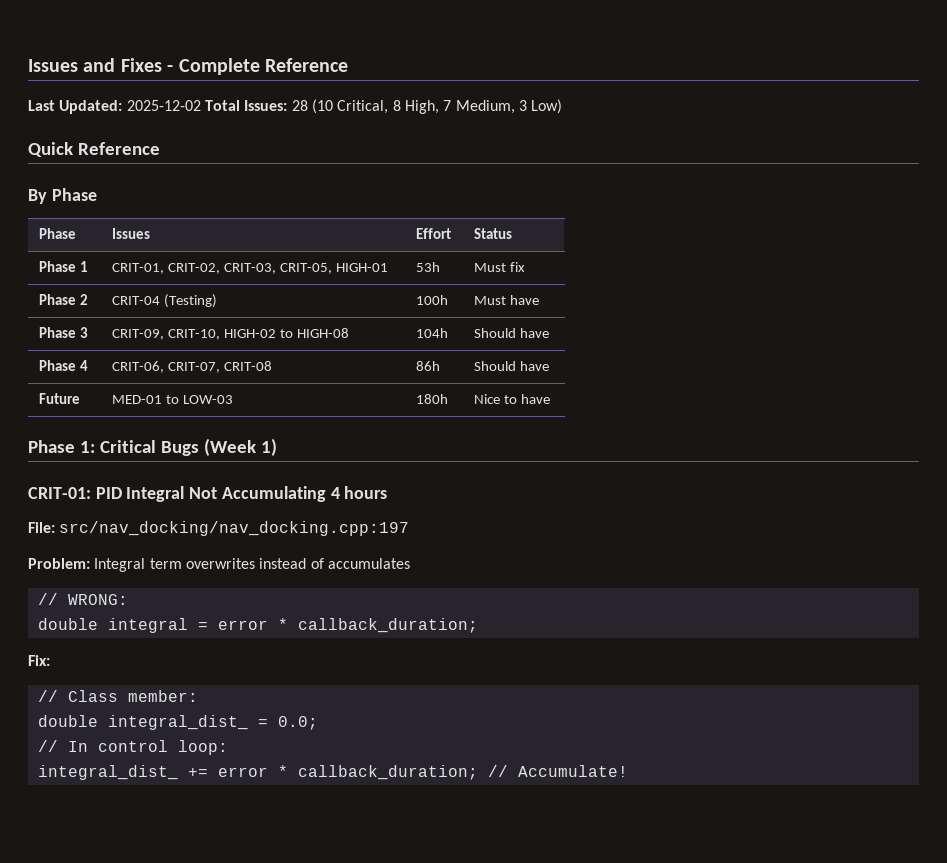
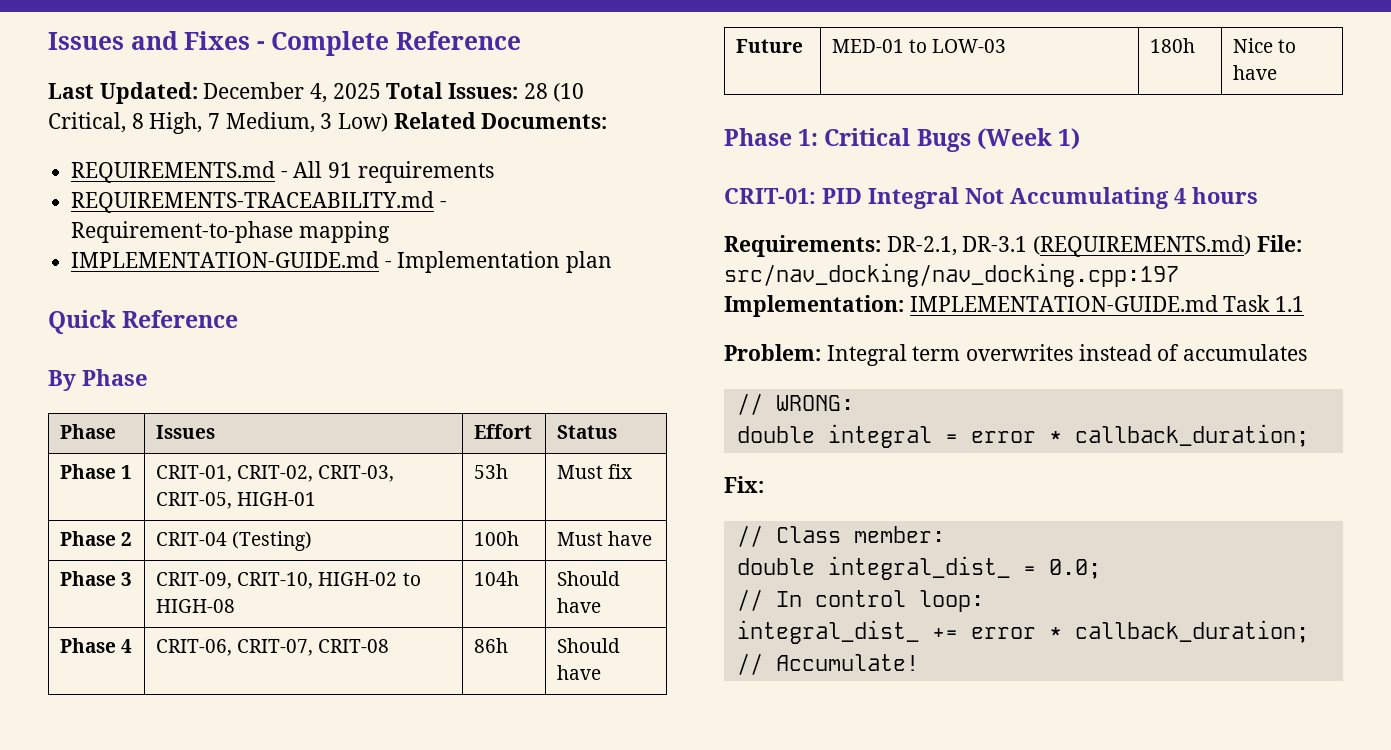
- Last Updated: 2025-12-02 Total Issues: 28 (10 Critical, 8 High, 7 Medium, 3 Low)
+ Last Updated: December 4, 2025 Total Issues: 28 (10 Critical, 8 High, 7 Medium, 3 Low) Related Documents:
+ REQUIREMENTS.md - All 91 requirements
+ REQUIREMENTS-TRACEABILITY.md - Requirement-to-phase mapping
+ IMPLEMENTATION-GUIDE.md - Implementation plan
- File: src/nav_docking/nav_docking.cpp:197
+ Requirements: DR-2.1, DR-3.1 (REQUIREMENTS.md) File: src/nav_docking/nav_docking.cpp:197 Implementation: IMPLEMENTATION-GUIDE.md Task 1.1

